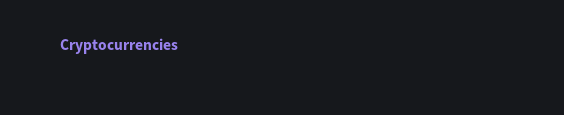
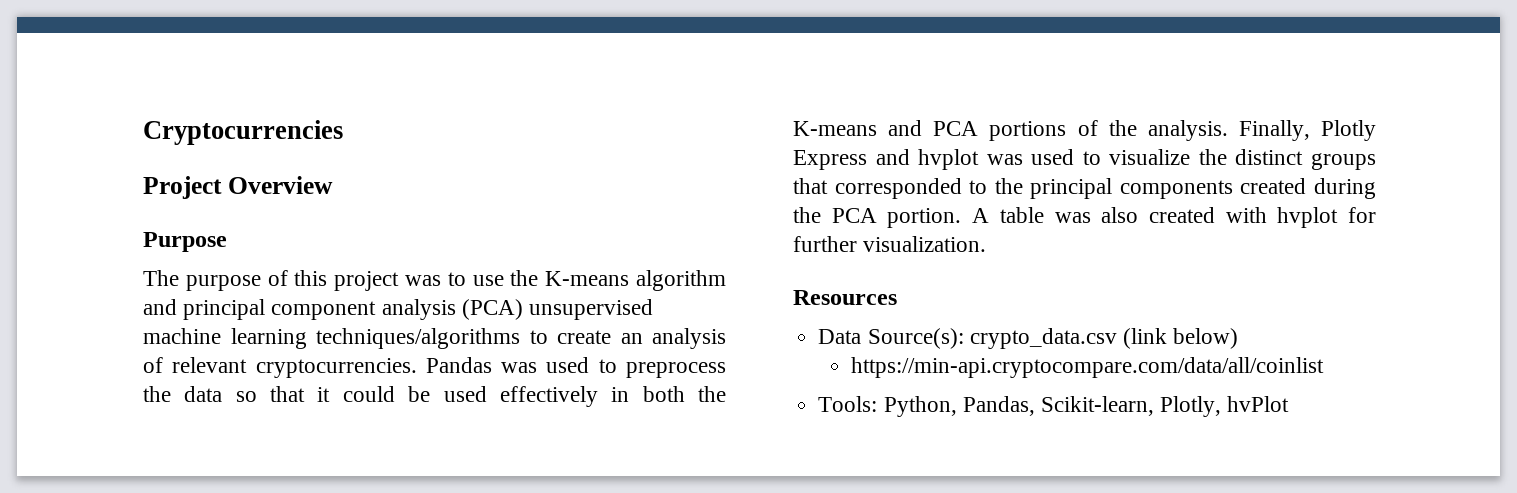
+ Project Overview
+ Purpose
+ The purpose of this project was to use the K-means algorithm and principal component analysis (PCA) unsupervised machine learning techniques/algorithms to create an analysis of relevant cryptocurrencies. Pandas was used to preprocess the data so that it could be used effectively in both the K-means and PCA portions of the analysis. Finally, Plotly Express and hvplot was used to visualize the distinct groups that corresponded to the principal components created during the PCA portion. A table was also created with hvplot for further visualization.
+ Resources
+ Data Source(s): crypto_data.csv (link below)
+ https://min-api.cryptocompare.com/data/all/coinlist
+ Tools: Python, Pandas, Scikit-learn, Plotly, hvPlot

